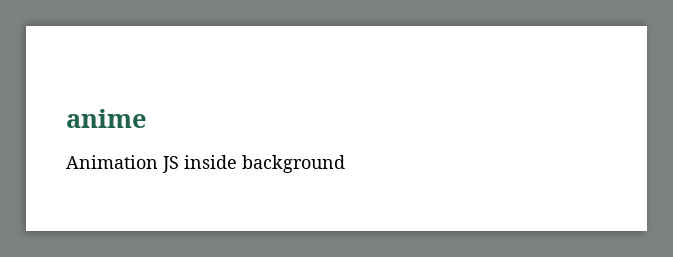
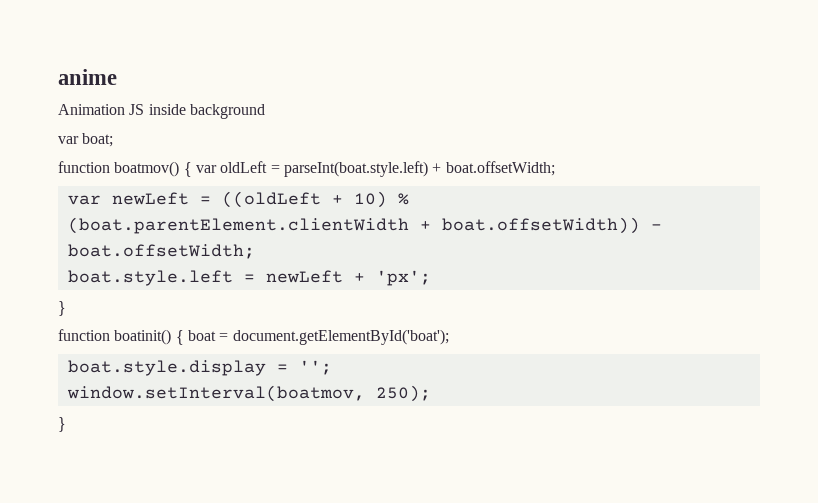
+ var boat;
+ function boatmov() { var oldLeft = parseInt(boat.style.left) + boat.offsetWidth;
+ var newLeft = ((oldLeft + 10) % (boat.parentElement.clientWidth + boat.offsetWidth)) - boat.offsetWidth;
+ boat.style.left = newLeft + 'px';
+ }
+ function boatinit() { boat = document.getElementById('boat');
+ boat.style.display = '';
+ window.setInterval(boatmov, 250);
+ }

